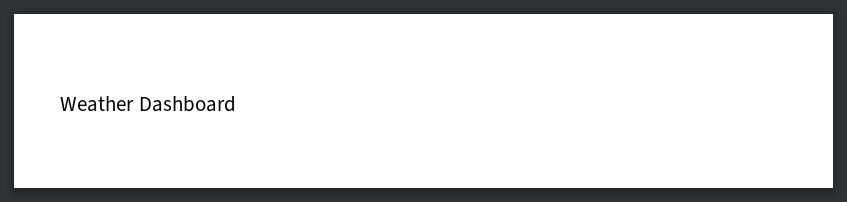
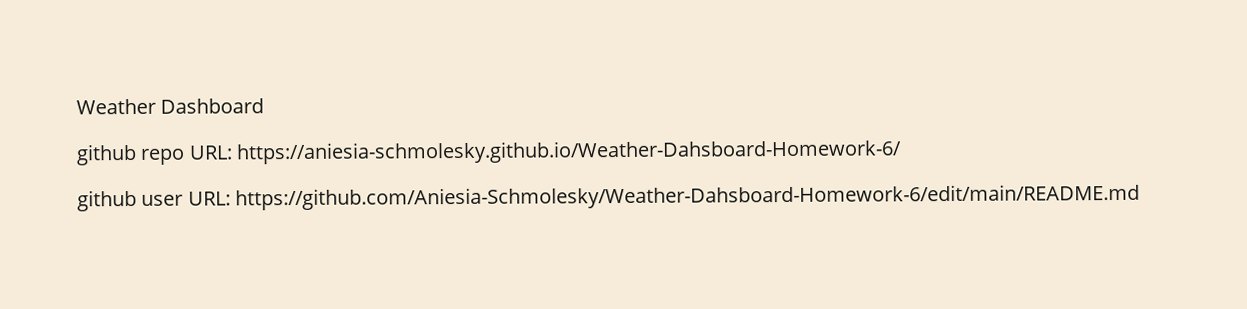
+ github repo URL: https://aniesia-schmolesky.github.io/Weather-Dahsboard-Homework-6/
+ github user URL: https://github.com/Aniesia-Schmolesky/Weather-Dahsboard-Homework-6/edit/main/README.md

